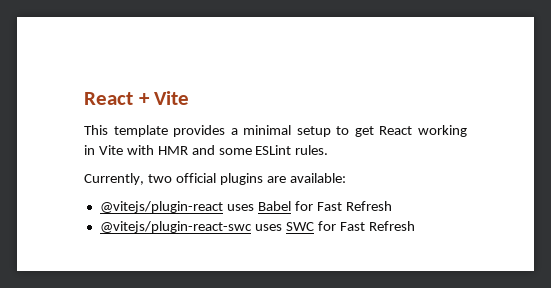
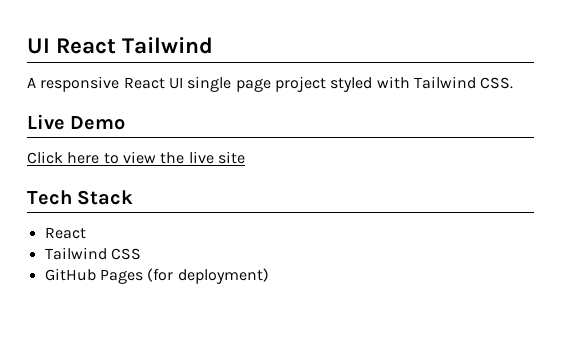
- React + Vite
- This template provides a minimal setup to get React working in Vite with HMR and some ESLint rules.
- Currently, two official plugins are available:
- @vitejs/plugin-react uses Babel for Fast Refresh
- @vitejs/plugin-react-swc uses SWC for Fast Refresh
+ UI React Tailwind
+ A responsive React UI single page project styled with Tailwind CSS.
+ Live Demo
+ Click here to view the live site
+ Tech Stack
+ React
+ Tailwind CSS
+ GitHub Pages (for deployment)

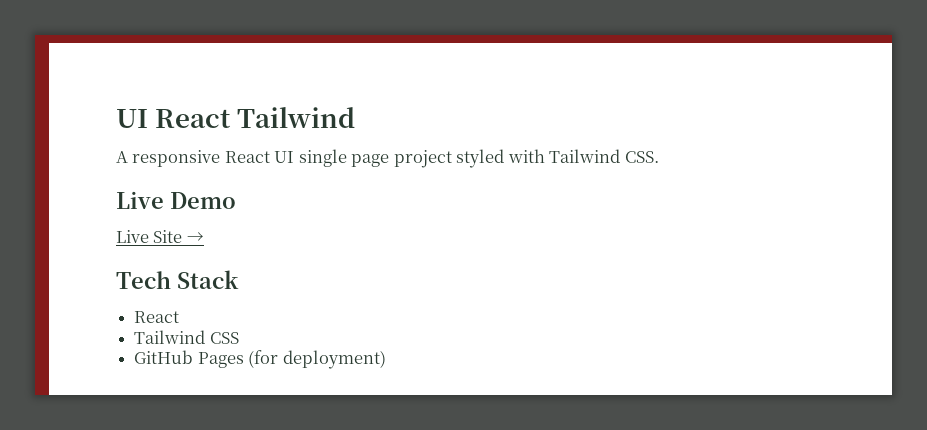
- Click here to view the live site
+ Live Site →

